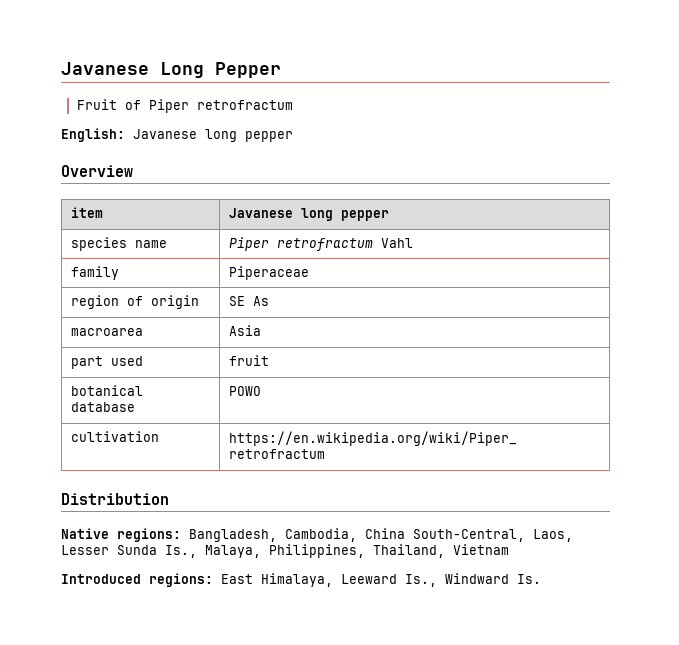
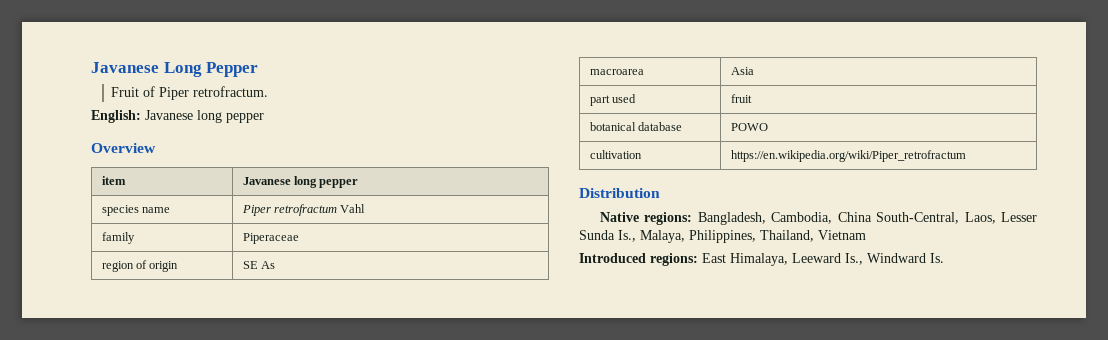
- Fruit of Piper retrofractum
+ Fruit of Piper retrofractum.

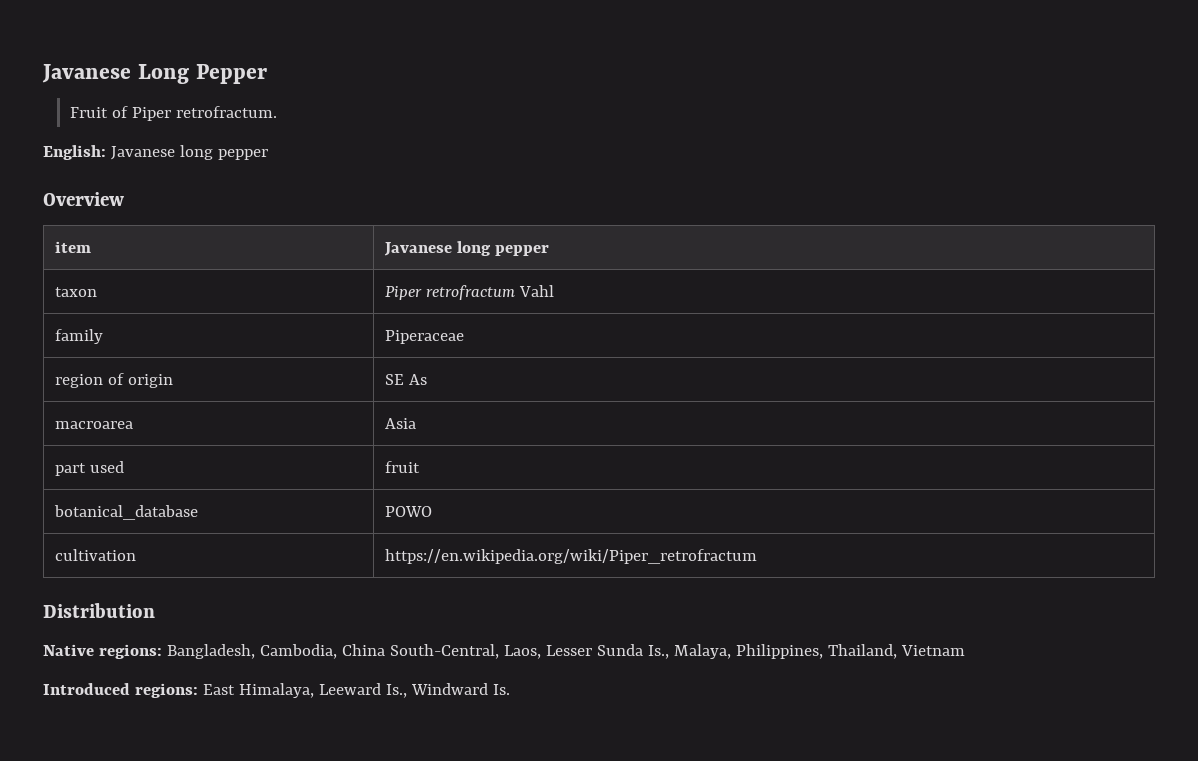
- species name | Piper retrofractum Vahl
+ taxon | Piper retrofractum Vahl
- botanical database | POWO
+ botanical_database | POWO

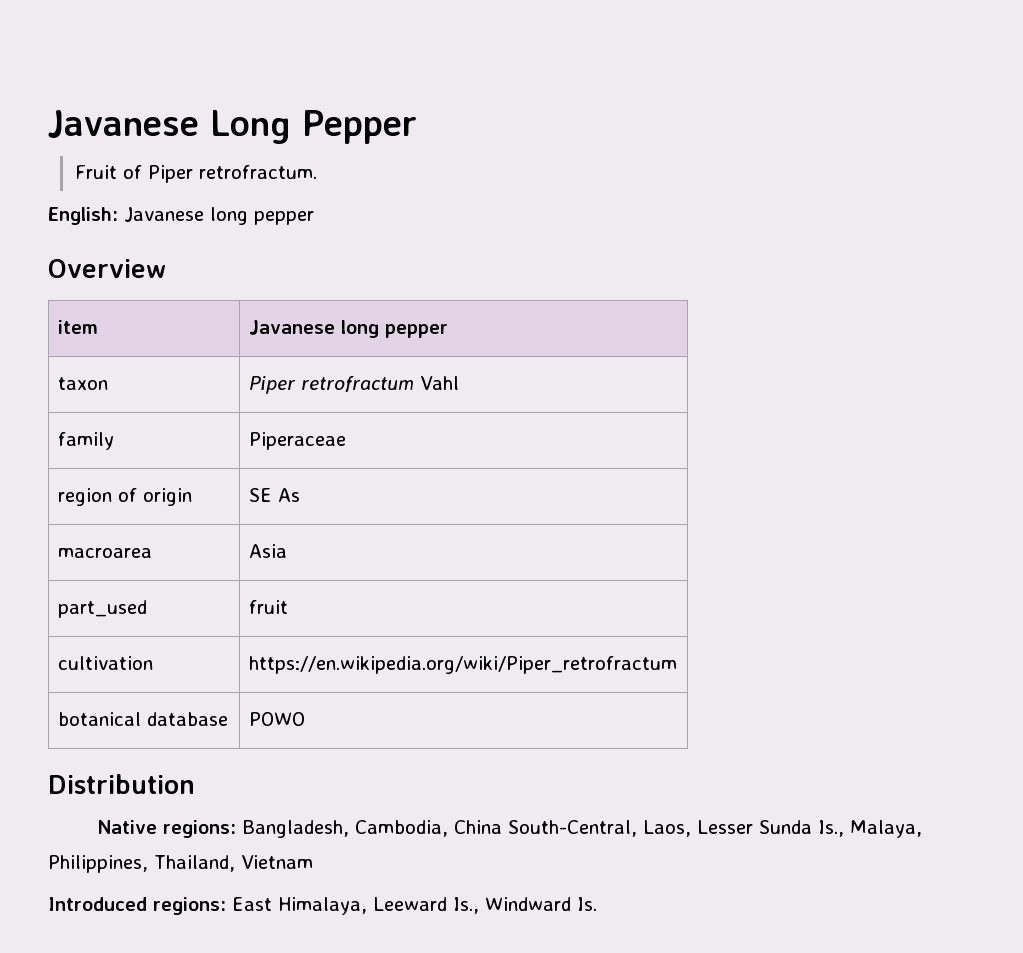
- part used | fruit
+ part_used | fruit
- botanical_database | POWO
+ botanical database | POWO

